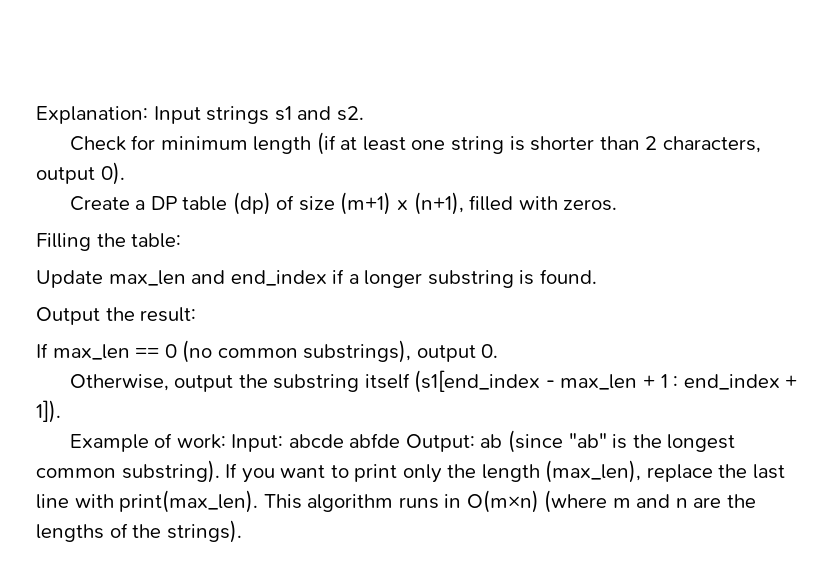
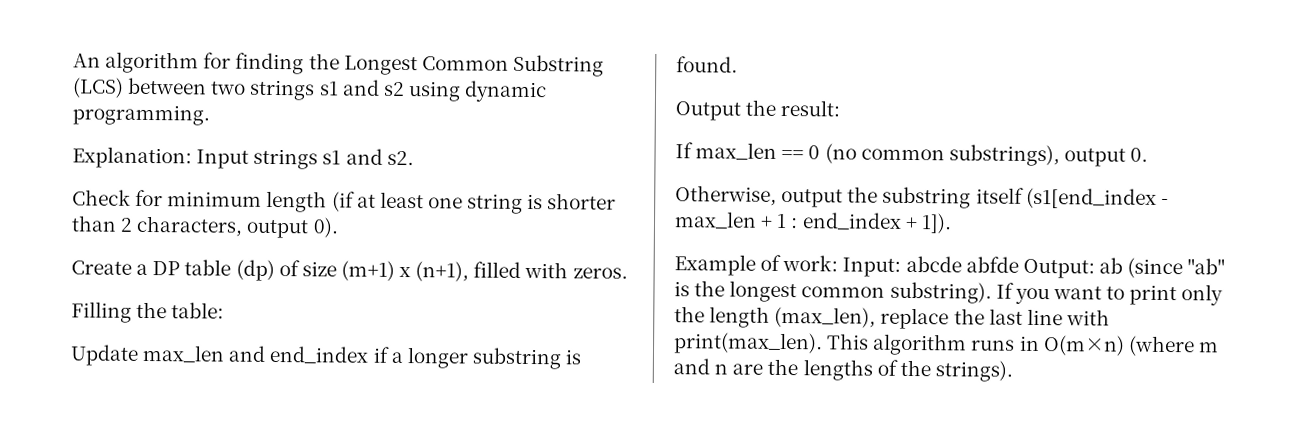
+ An algorithm for finding the Longest Common Substring (LCS) between two strings s1 and s2 using dynamic programming.

